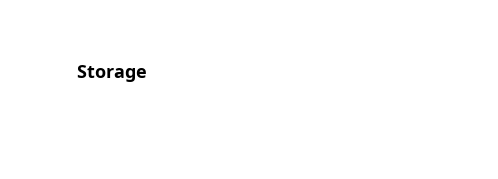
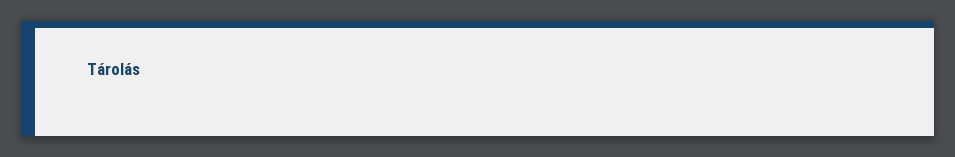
- Storage
+ Tárolás

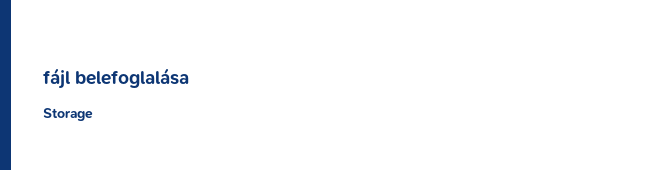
- Tárolás
+ fájl belefoglalása
+ Storage

